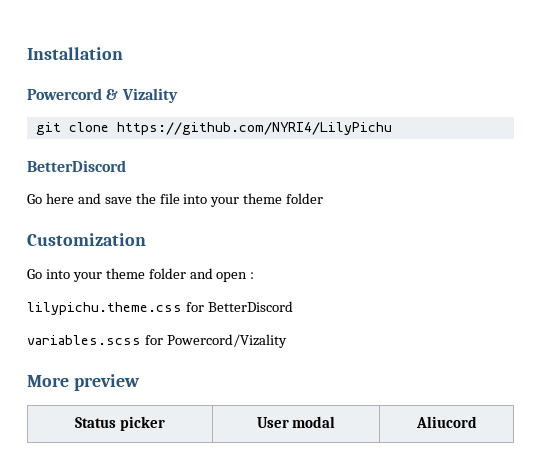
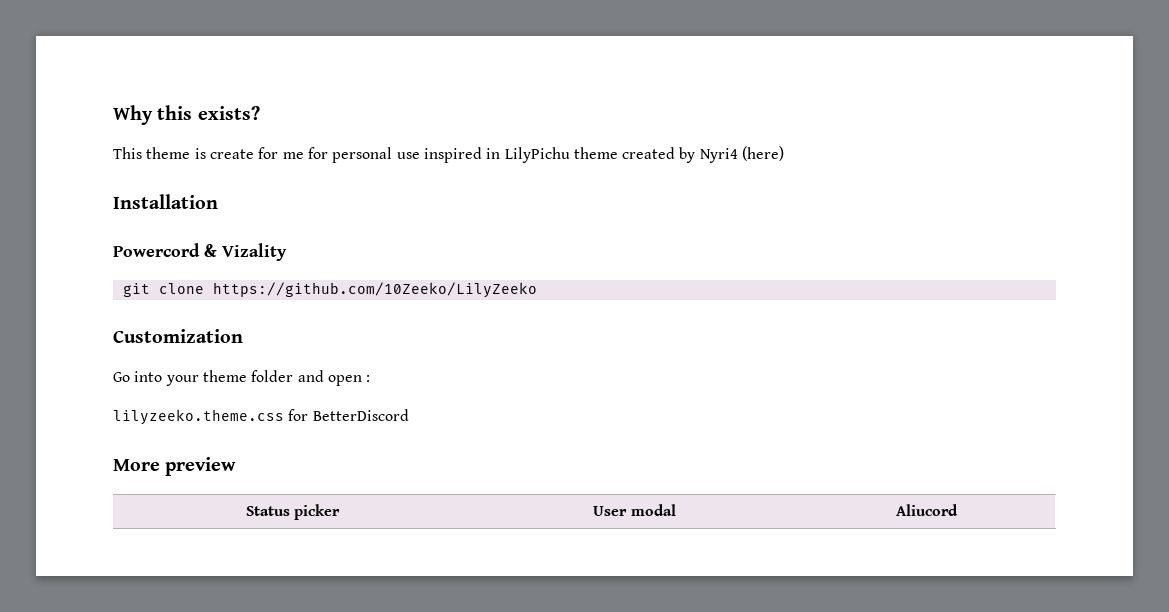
+ Why this exists?
+ This theme is create for me for personal use inspired in LilyPichu theme created by Nyri4 (here)
- git clone https://github.com/NYRI4/LilyPichu
- BetterDiscord
- Go here and save the file into your theme folder
+ git clone https://github.com/10Zeeko/LilyZeeko
- lilypichu.theme.css for BetterDiscord
+ lilyzeeko.theme.css for BetterDiscord
- variables.scss for Powercord/Vizality

